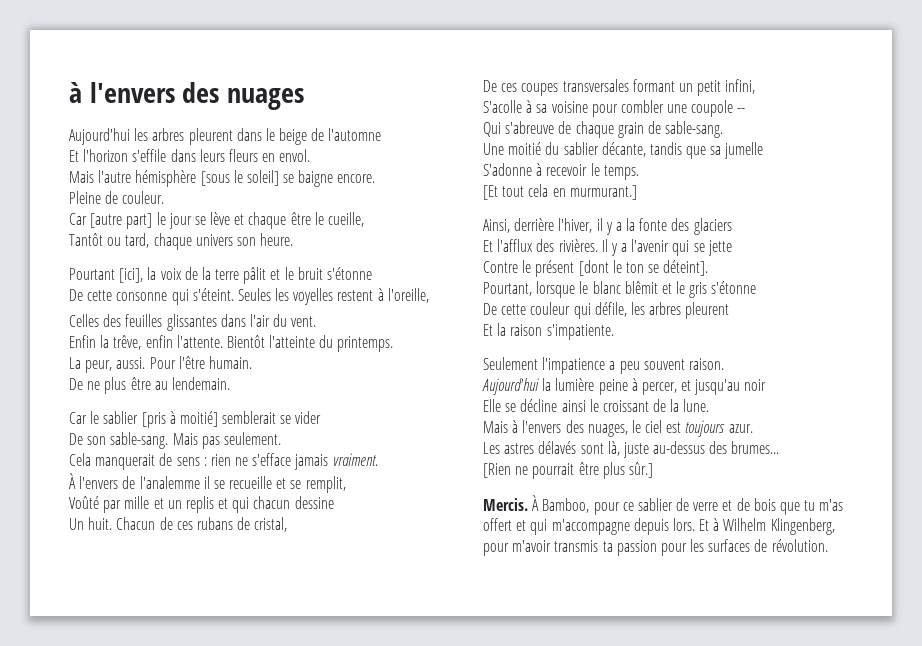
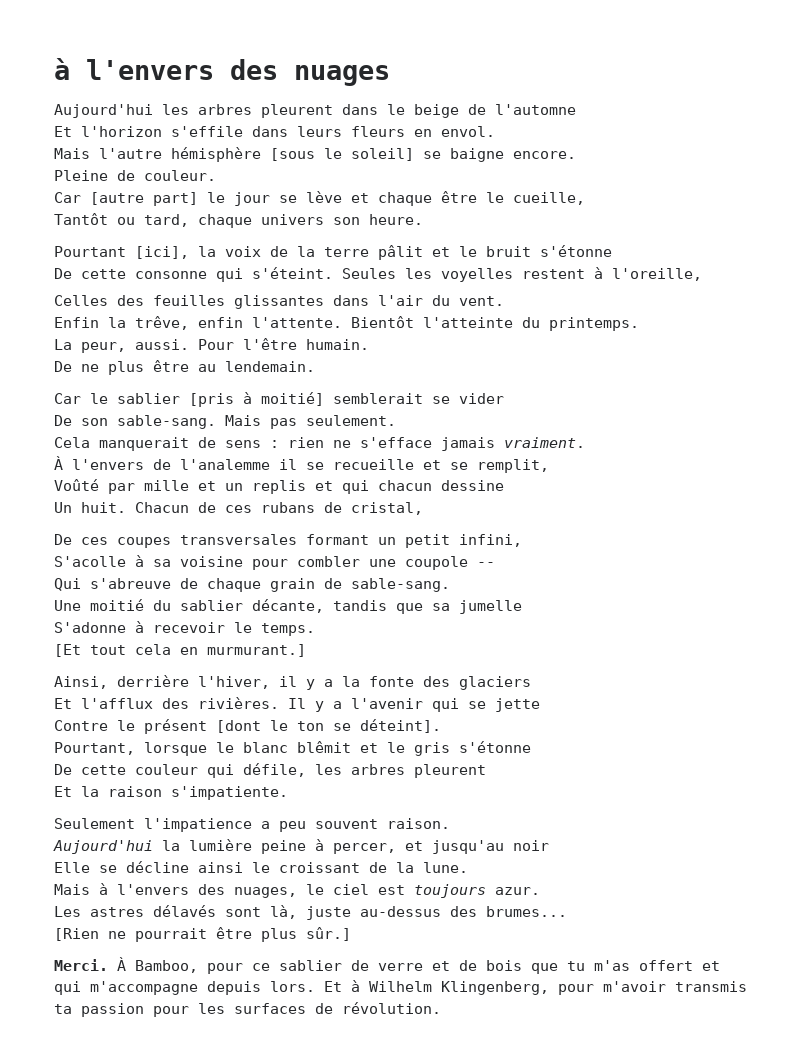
- Mercis.
+ Merci.

